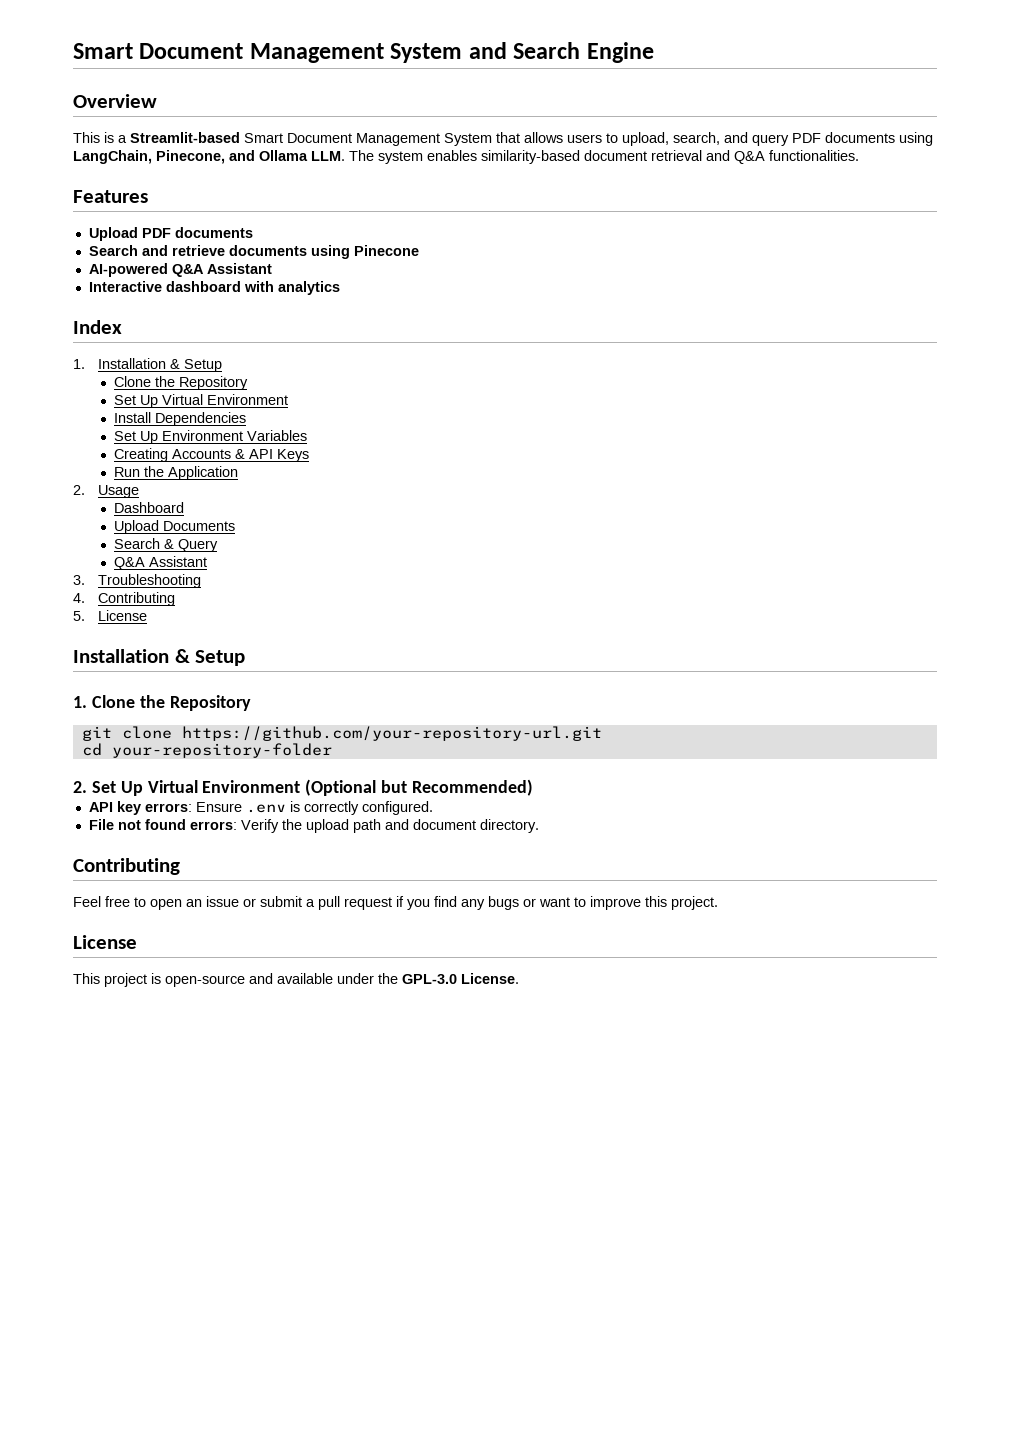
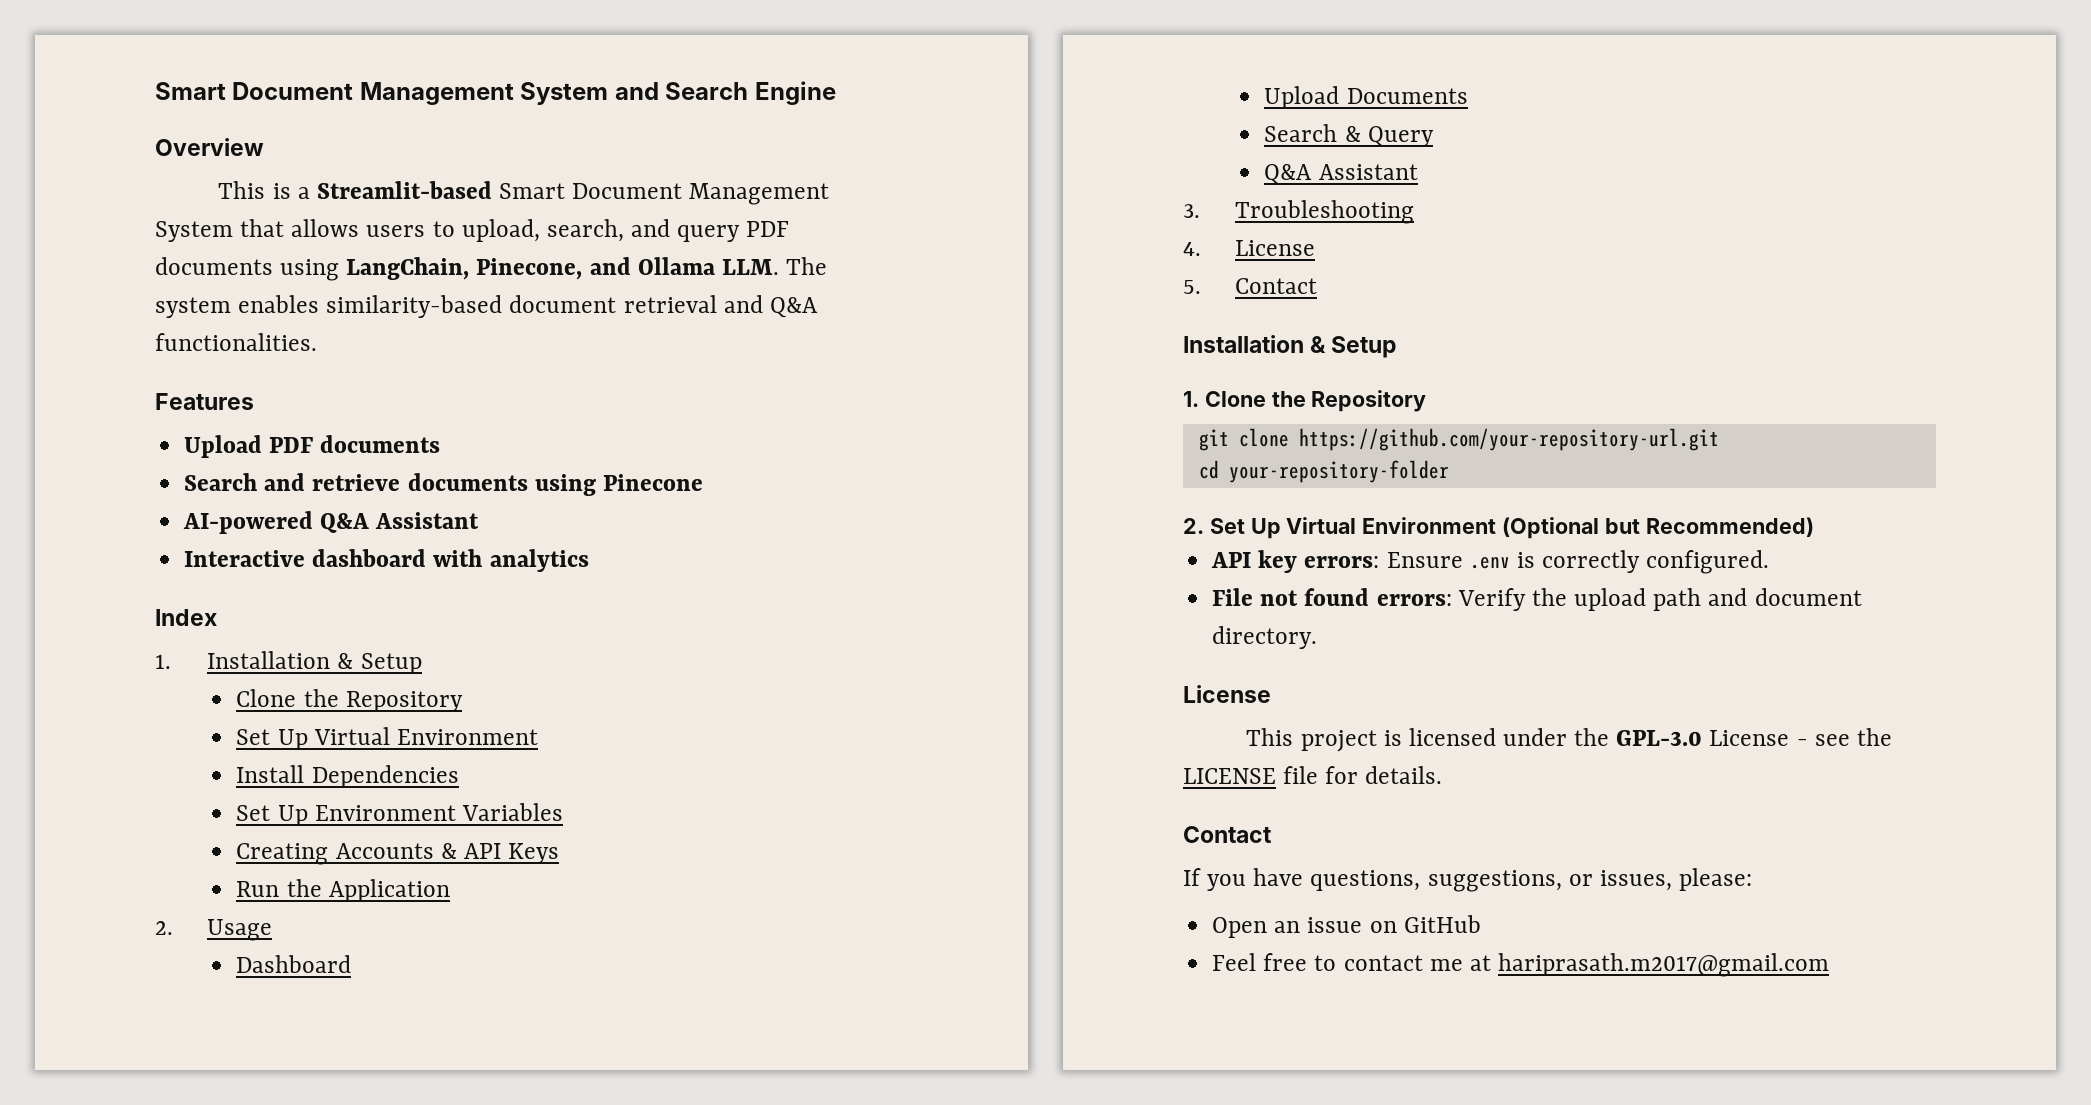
- 4. Contributing
+ 4. License
- 5. License
+ 5. Contact
  File not found errors: Verify the upload path and document directory.
- Contributing
- Feel free to open an issue or submit a pull request if you find any bugs or want to improve this project.
  License
- This project is open-source and available under the GPL-3.0 License.
+ This project is licensed under the GPL-3.0 License - see the LICENSE file for details.
+ Contact
+ If you have questions, suggestions, or issues, please:
+ Open an issue on GitHub
+ Feel free to contact me at hariprasath.m2017@gmail.com

